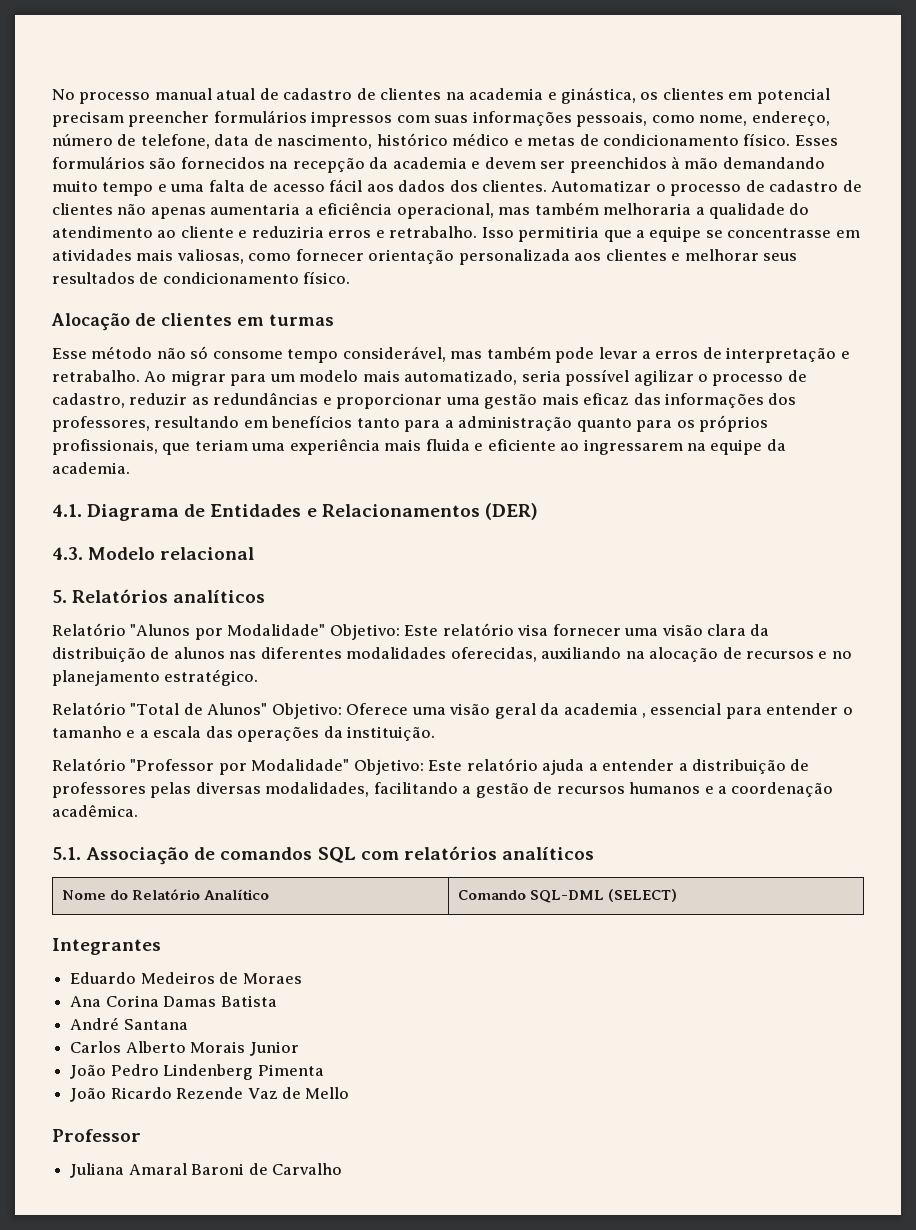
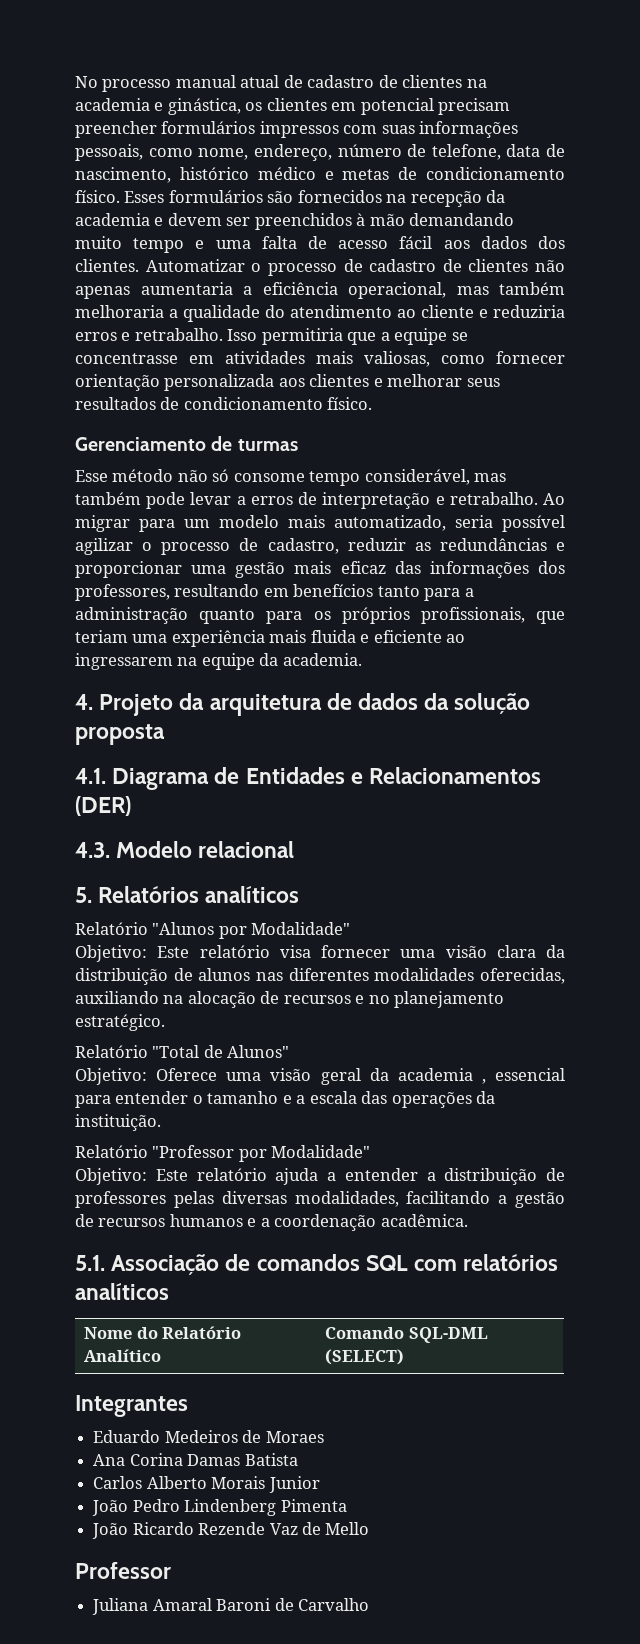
- Alocação de clientes em turmas
+ Gerenciamento de turmas
+ 4. Projeto da arquitetura de dados da solução proposta
- Relatório "Alunos por Modalidade" Objetivo: Este relatório visa fornecer uma visão clara da distribuição de alunos nas diferentes modalidades oferecidas, auxiliando na alocação de recursos e no planejamento estratégico.
+ Relatório "Alunos por Modalidade"
+ Objetivo: Este relatório visa fornecer uma visão clara da distribuição de alunos nas diferentes modalidades oferecidas, auxiliando na alocação de recursos e no planejamento estratégico.
- Relatório "Total de Alunos" Objetivo: Oferece uma visão geral da academia , essencial para entender o tamanho e a escala das operações da instituição.
+ Relatório "Total de Alunos"
+ Objetivo: Oferece uma visão geral da academia , essencial para entender o tamanho e a escala das operações da instituição.
- Relatório "Professor por Modalidade" Objetivo: Este relatório ajuda a entender a distribuição de professores pelas diversas modalidades, facilitando a gestão de recursos humanos e a coordenação acadêmica.
+ Relatório "Professor por Modalidade"
+ Objetivo: Este relatório ajuda a entender a distribuição de professores pelas diversas modalidades, facilitando a gestão de recursos humanos e a coordenação acadêmica.
- André Santana

